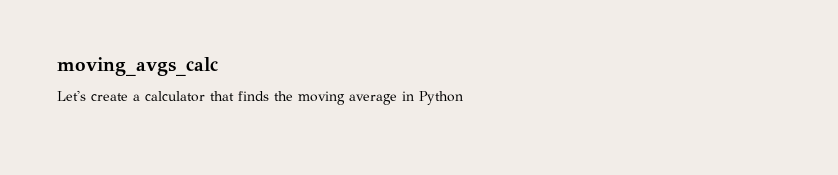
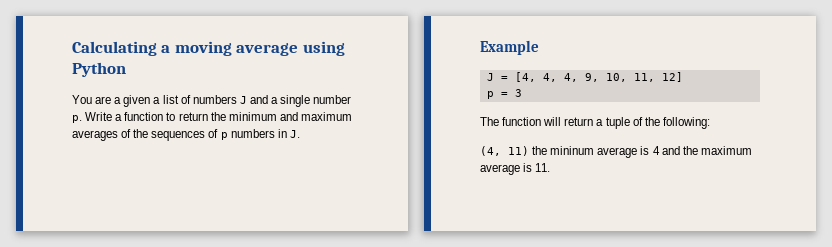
- moving_avgs_calc
- Let's create a calculator that finds the moving average in Python
+ Calculating a moving average using Python
+ You are a given a list of numbers J and a single number p. Write a function to return the minimum and maximum averages of the sequences of p numbers in J.
+ Example
+ J = [4, 4, 4, 9, 10, 11, 12]
+ p = 3
+ The function will return a tuple of the following:
+ (4, 11) the mininum average is 4 and the maximum average is 11.

